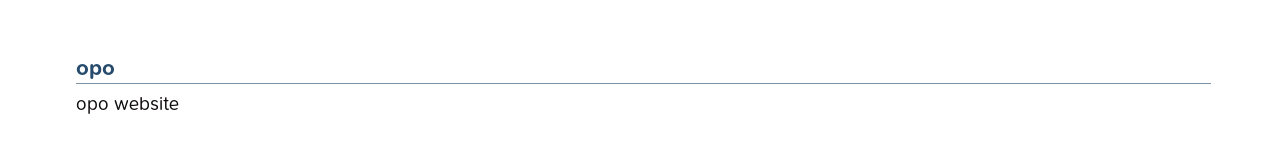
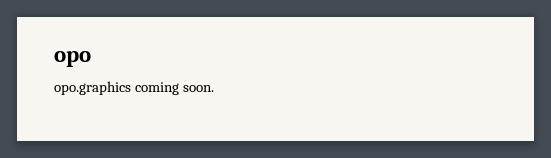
- opo website
+ opo.graphics coming soon.

